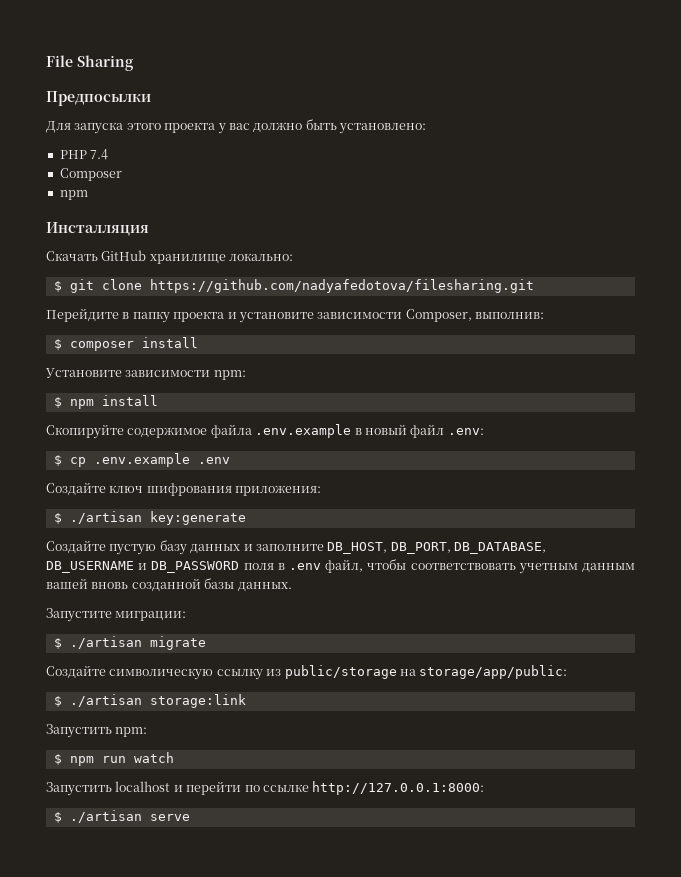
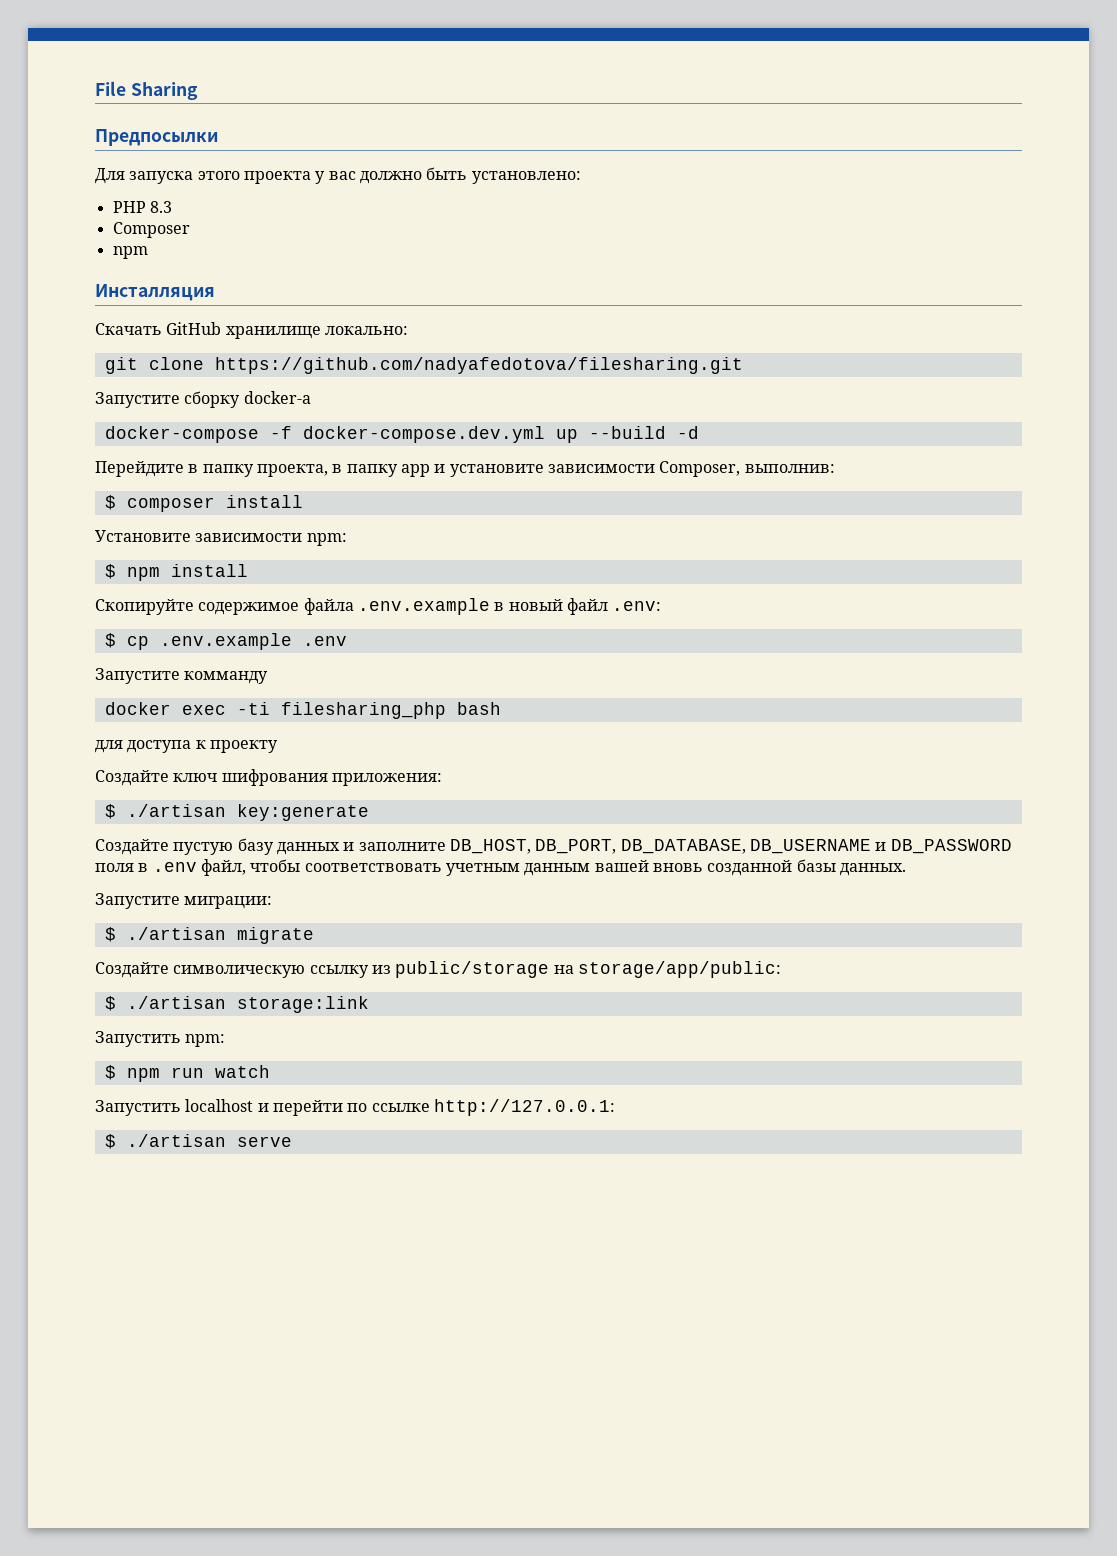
- PHP 7.4
+ PHP 8.3
- $ git clone https://github.com/nadyafedotova/filesharing.git
+ git clone https://github.com/nadyafedotova/filesharing.git
+ Запустите сборку docker-а
+ docker-compose -f docker-compose.dev.yml up --build -d
- Перейдите в папку проекта и установите зависимости Composer, выполнив:
+ Перейдите в папку проекта, в папку app и установите зависимости Composer, выполнив:
+ Запустите комманду
+ docker exec -ti filesharing_php bash
+ для доступа к проекту
- Запустить localhost и перейти по ссылке http://127.0.0.1:8000:
+ Запустить localhost и перейти по ссылке http://127.0.0.1:

